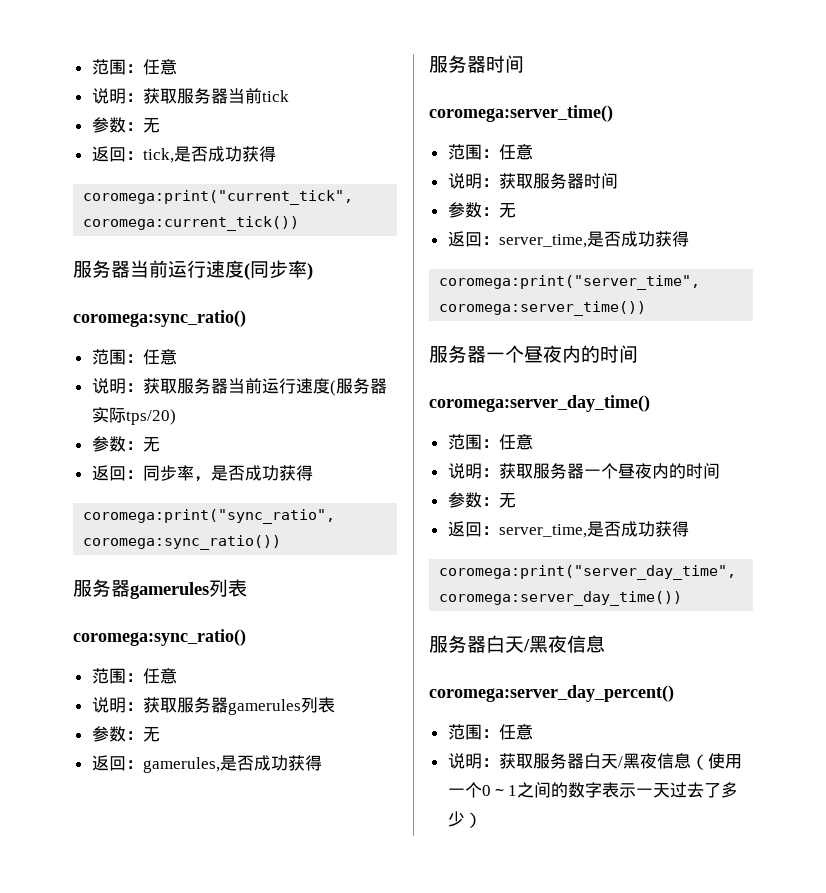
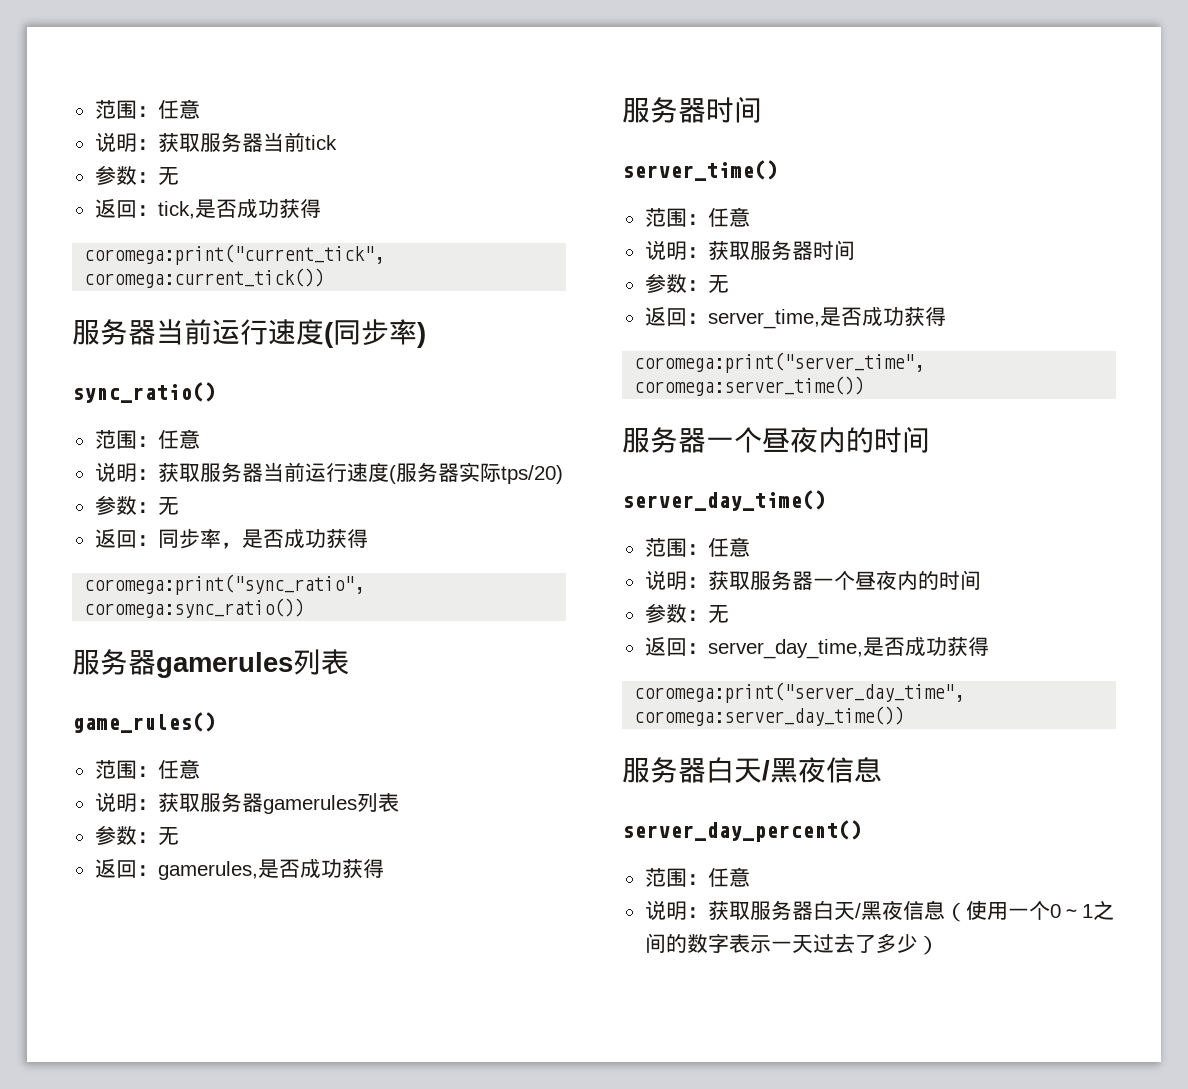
  服务器当前运行速度(同步率)
- coromega:sync_ratio()
+ sync_ratio()
  coromega:print("sync_ratio", coromega:sync_ratio())
  服务器gamerules列表
- coromega:sync_ratio()
+ game_rules()
- coromega:server_time()
+ server_time()
- coromega:server_day_time()
+ server_day_time()
  说明：获取服务器一个昼夜内的时间
  参数：无
- 返回：server_time,是否成功获得
+ 返回：server_day_time,是否成功获得
- coromega:server_day_percent()
+ server_day_percent()

